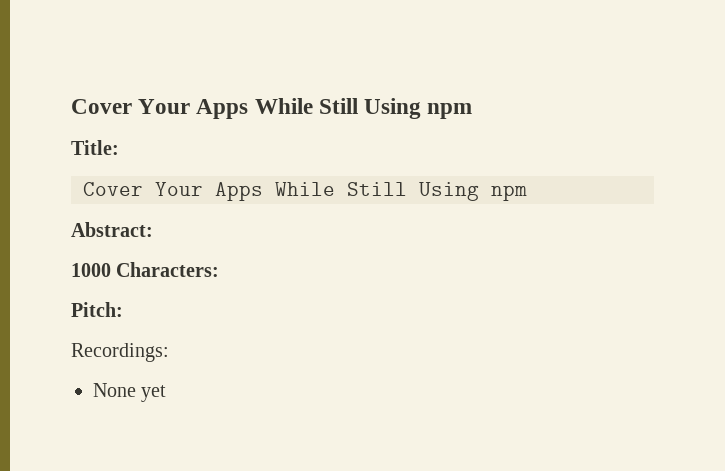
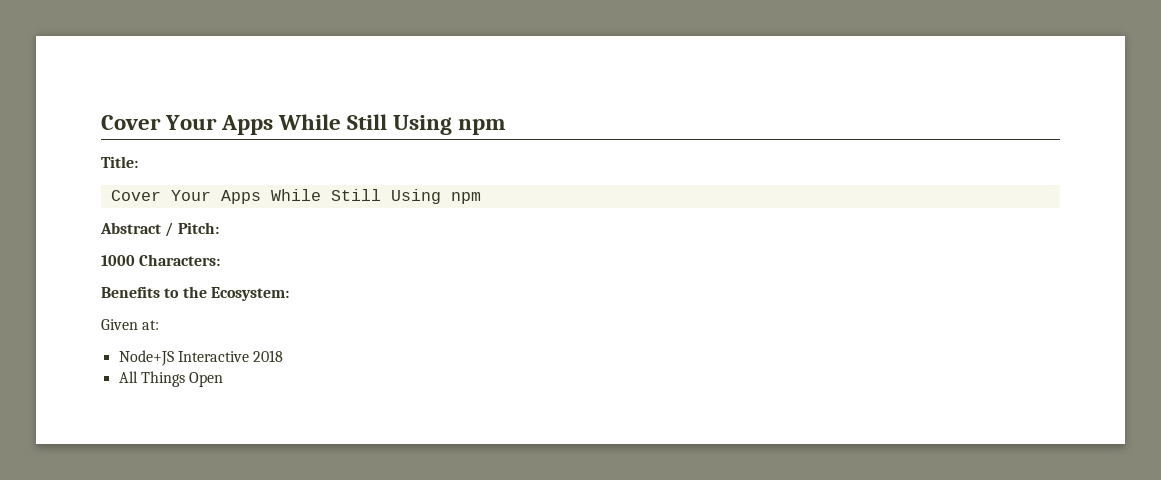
- Abstract:
+ Abstract / Pitch:
- Pitch:
- Recordings:
- None yet
+ Benefits to the Ecosystem:
+ Given at:
+ Node+JS Interactive 2018
+ All Things Open

